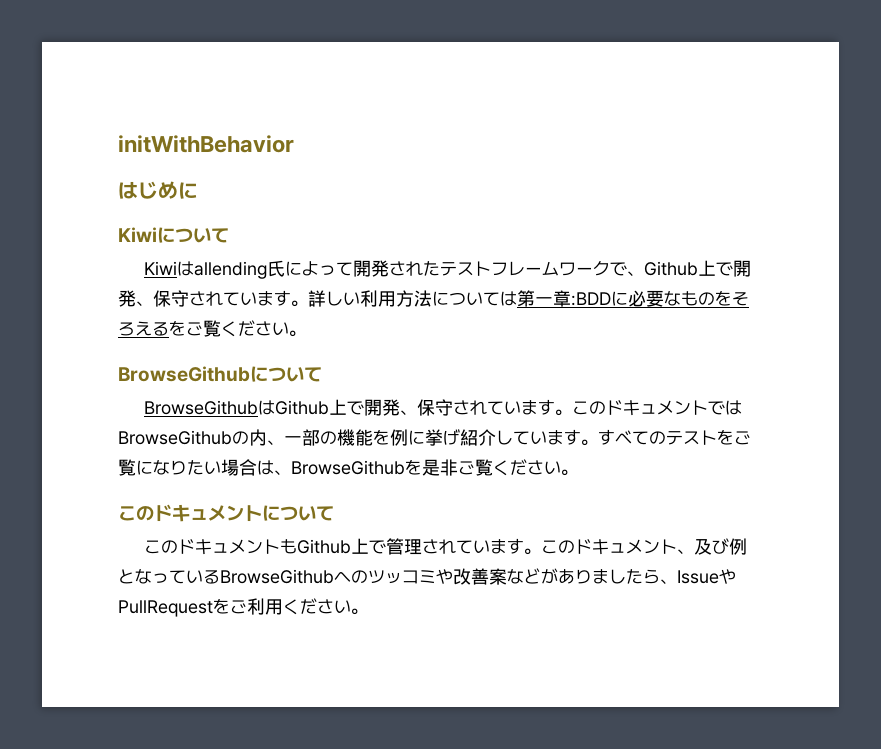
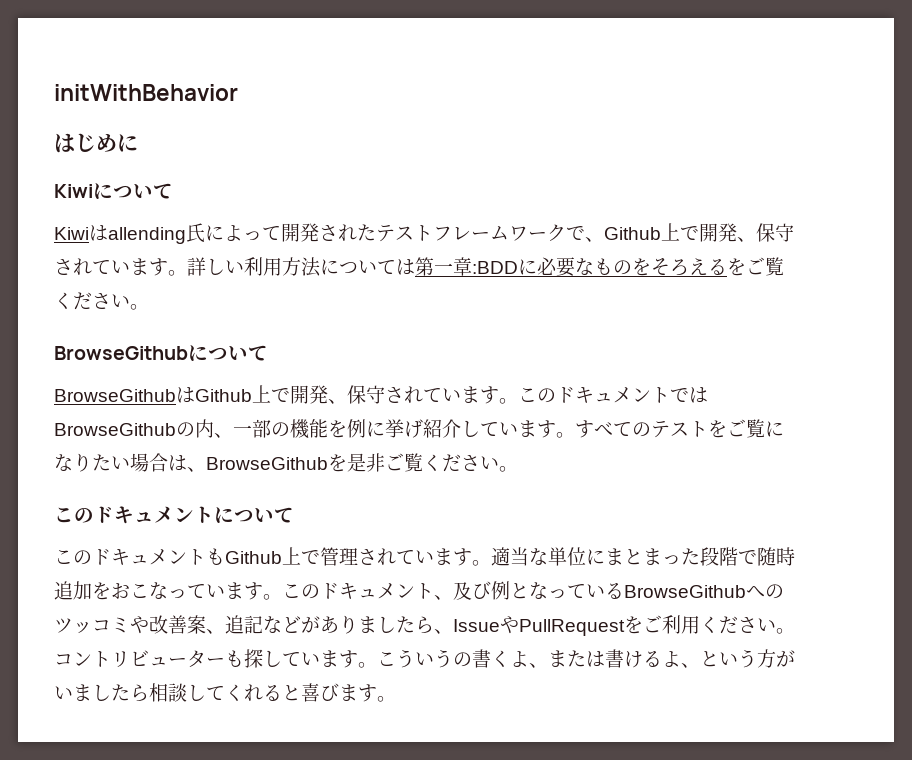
+ 適当な単位にまとまった段階で随時追加をおこなっています。
- このドキュメント、及び例となっているBrowseGithubへのツッコミや改善案などがありましたら、IssueやPullRequestをご利用ください。
+ このドキュメント、及び例となっているBrowseGithubへのツッコミや改善案、追記などがありましたら、IssueやPullRequestをご利用ください。
+ コントリビューターも探しています。こういうの書くよ、または書けるよ、という方がいましたら相談してくれると喜びます。

